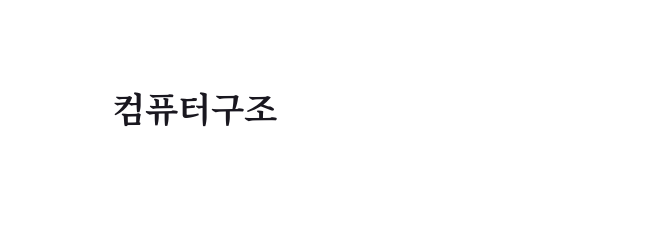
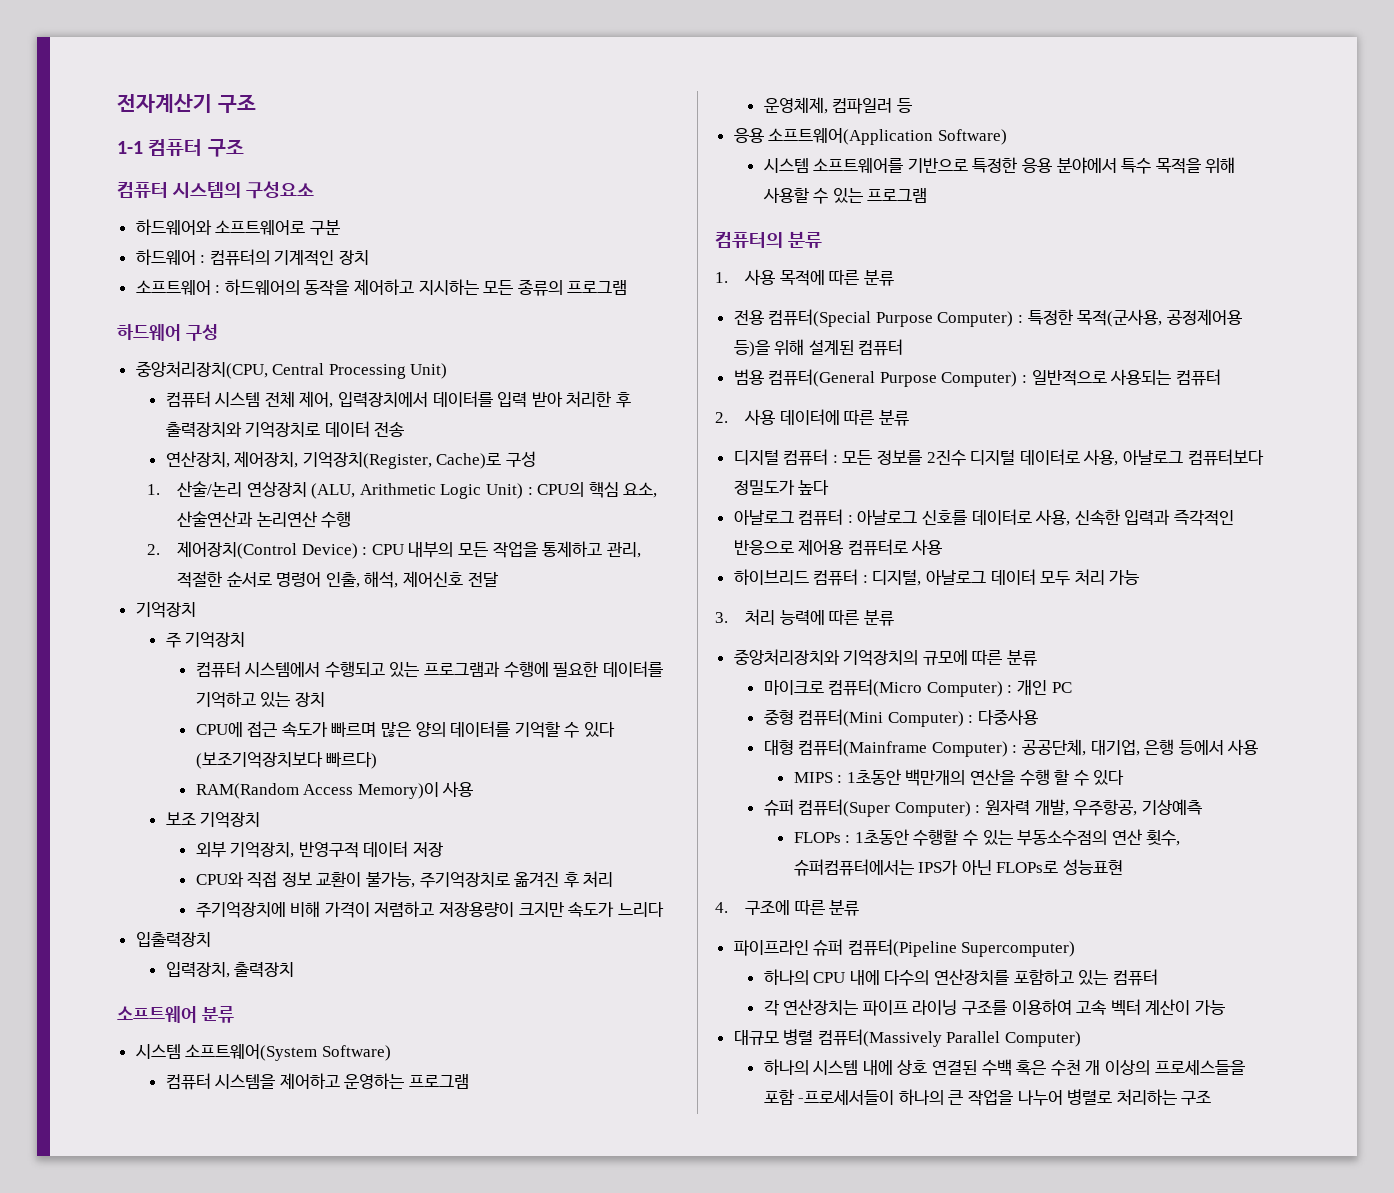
- 컴퓨터구조
+ 전자계산기 구조
+ 1-1 컴퓨터 구조
+ 컴퓨터 시스템의 구성요소
+ 하드웨어와 소프트웨어로 구분
+ 하드웨어 : 컴퓨터의 기계적인 장치
+ 소프트웨어 : 하드웨어의 동작을 제어하고 지시하는 모든 종류의 프로그램
+ 하드웨어 구성
+ 중앙처리장치(CPU, Central Processing Unit)
+ 컴퓨터 시스템 전체 제어, 입력장치에서 데이터를 입력 받아 처리한 후 출력장치와 기억장치로 데이터 전송
+ 연산장치, 제어장치, 기억장치(Register, Cache)로 구성
+ 1. 산술/논리 연상장치 (ALU, Arithmetic Logic Unit) : CPU의 핵심 요소, 산술연산과 논리연산 수행
+ 2. 제어장치(Control Device) : CPU 내부의 모든 작업을 통제하고 관리, 적절한 순서로 명령어 인출, 해석, 제어신호 전달
+ 기억장치
+ 주 기억장치
+ 컴퓨터 시스템에서 수행되고 있는 프로그램과 수행에 필요한 데이터를 기억하고 있는 장치
+ CPU에 접근 속도가 빠르며 많은 양의 데이터를 기억할 수 있다 (보조기억장치보다 빠르다)
+ RAM(Random Access Memory)이 사용
+ 보조 기억장치
+ 외부 기억장치, 반영구적 데이터 저장
+ CPU와 직접 정보 교환이 불가능, 주기억장치로 옮겨진 후 처리
+ 주기억장치에 비해 가격이 저렴하고 저장용량이 크지만 속도가 느리다
+ 입출력장치
+ 입력장치, 출력장치
+ 소프트웨어 분류
+ 시스템 소프트웨어(System Software)
+ 컴퓨터 시스템을 제어하고 운영하는 프로그램
+ 운영체제, 컴파일러 등
+ 응용 소프트웨어(Application Software)
+ 시스템 소프트웨어를 기반으로 특정한 응용 분야에서 특수 목적을 위해 사용할 수 있는 프로그램
+ 컴퓨터의 분류
+ 1. 사용 목적에 따른 분류
+ 전용 컴퓨터(Special Purpose Computer) : 특정한 목적(군사용, 공정제어용 등)을 위해 설계된 컴퓨터
+ 범용 컴퓨터(General Purpose Computer) : 일반적으로 사용되는 컴퓨터
+ 2. 사용 데이터에 따른 분류
+ 디지털 컴퓨터 : 모든 정보를 2진수 디지털 데이터로 사용, 아날로그 컴퓨터보다 정밀도가 높다
+ 아날로그 컴퓨터 : 아날로그 신호를 데이터로 사용, 신속한 입력과 즉각적인 반응으로 제어용 컴퓨터로 사용
+ 하이브리드 컴퓨터 : 디지털, 아날로그 데이터 모두 처리 가능
+ 3. 처리 능력에 따른 분류
+ 중앙처리장치와 기억장치의 규모에 따른 분류
+ 마이크로 컴퓨터(Micro Computer) : 개인 PC
+ 중형 컴퓨터(Mini Computer) : 다중사용
+ 대형 컴퓨터(Mainframe Computer) : 공공단체, 대기업, 은행 등에서 사용
+ MIPS : 1초동안 백만개의 연산을 수행 할 수 있다
+ 슈퍼 컴퓨터(Super Computer) : 원자력 개발, 우주항공, 기상예측
+ FLOPs : 1초동안 수행할 수 있는 부동소수점의 연산 횟수, 슈퍼컴퓨터에서는 IPS가 아닌 FLOPs로 성능표현
+ 4. 구조에 따른 분류
+ 파이프라인 슈퍼 컴퓨터(Pipeline Supercomputer)
+ 하나의 CPU 내에 다수의 연산장치를 포함하고 있는 컴퓨터
+ 각 연산장치는 파이프 라이닝 구조를 이용하여 고속 벡터 계산이 가능
+ 대규모 병렬 컴퓨터(Massively Parallel Computer)
+ 하나의 시스템 내에 상호 연결된 수백 혹은 수천 개 이상의 프로세스들을 포함 -프로세서들이 하나의 큰 작업을 나누어 병렬로 처리하는 구조

